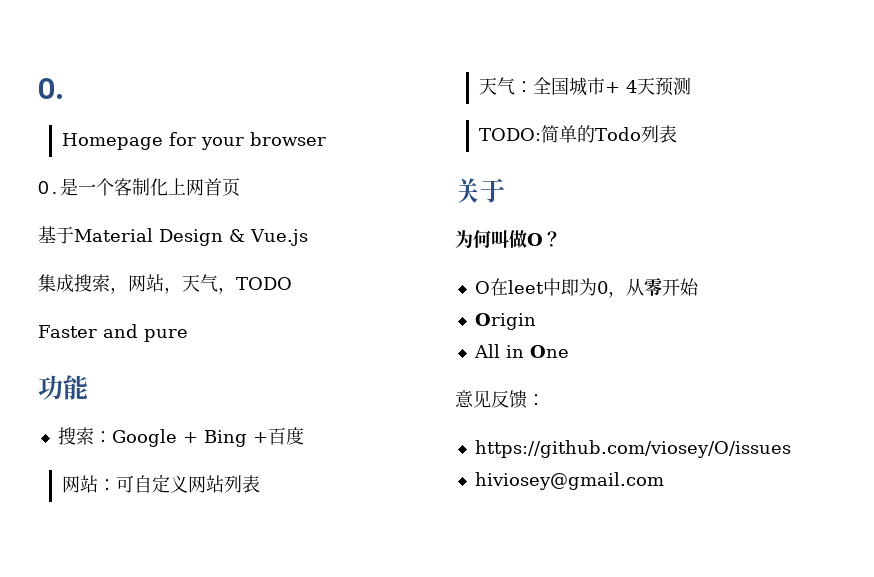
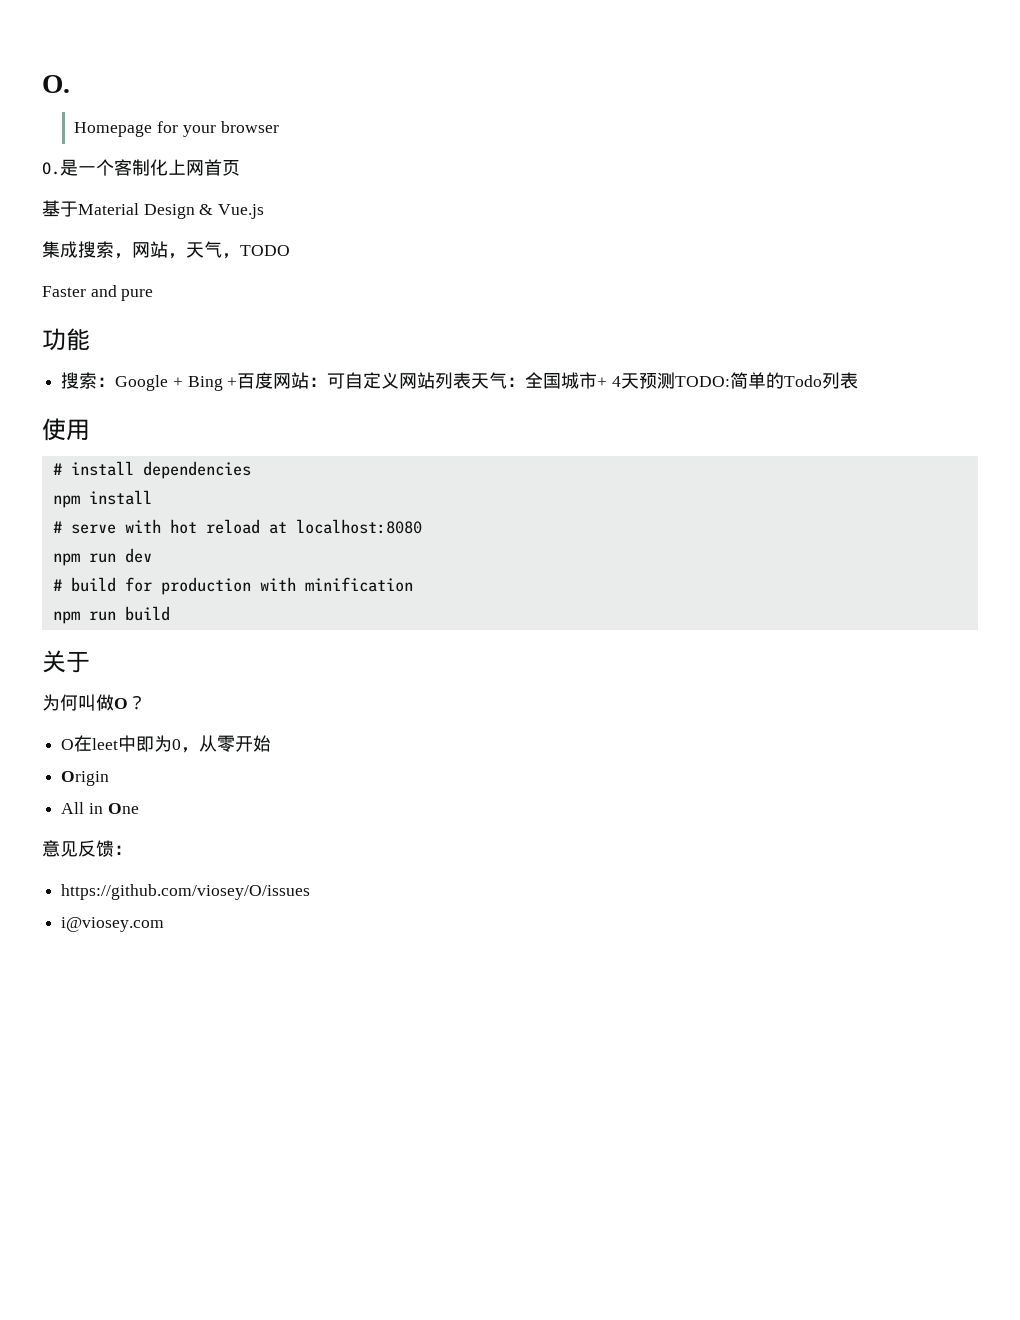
- 搜索：Google + Bing +百度
- 网站：可自定义网站列表
- 天气：全国城市+ 4天预测
- TODO:简单的Todo列表
+ 搜索：Google + Bing +百度网站：可自定义网站列表天气：全国城市+ 4天预测TODO:简单的Todo列表
+ 使用
+ # install dependencies
+ npm install
+ # serve with hot reload at localhost:8080
+ npm run dev
+ # build for production with minification
+ npm run build
- hiviosey@gmail.com
+ i@viosey.com

